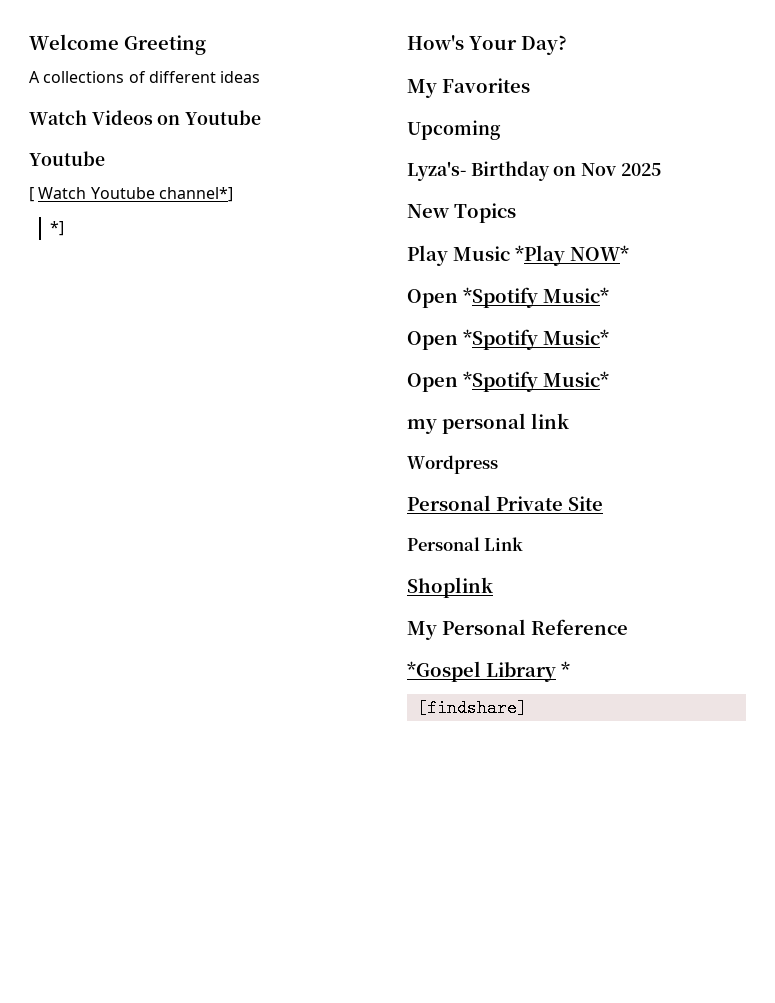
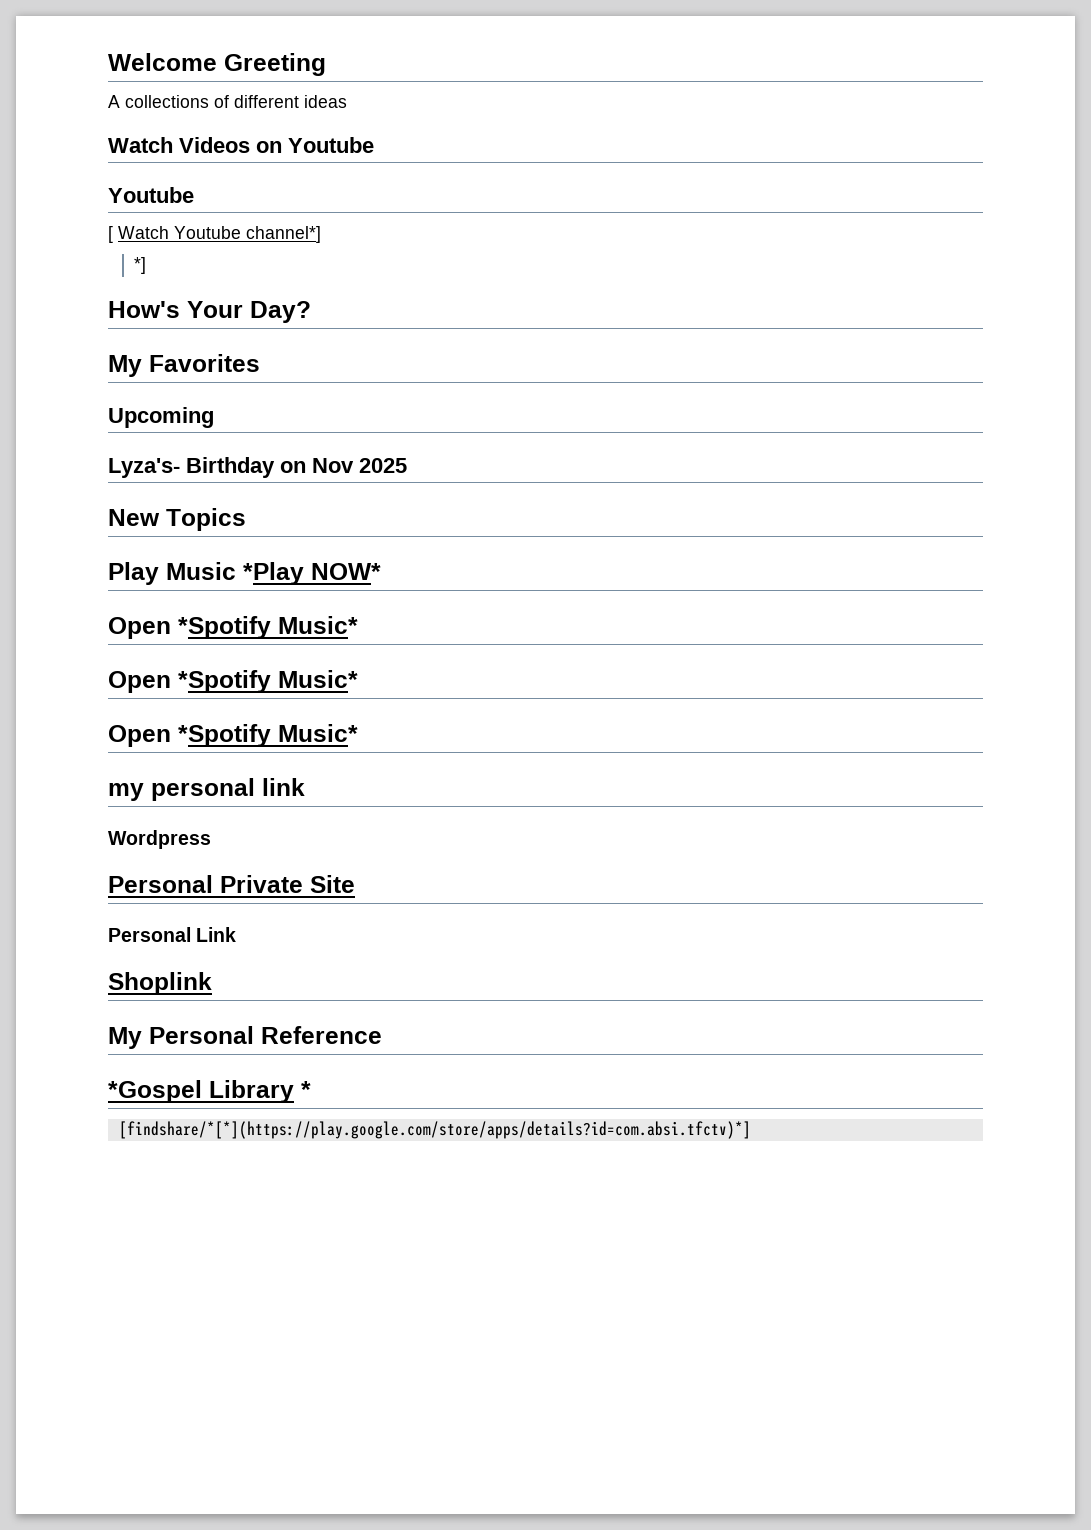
- [findshare]
+ [findshare/*[*](https://play.google.com/store/apps/details?id=com.absi.tfctv)*]

